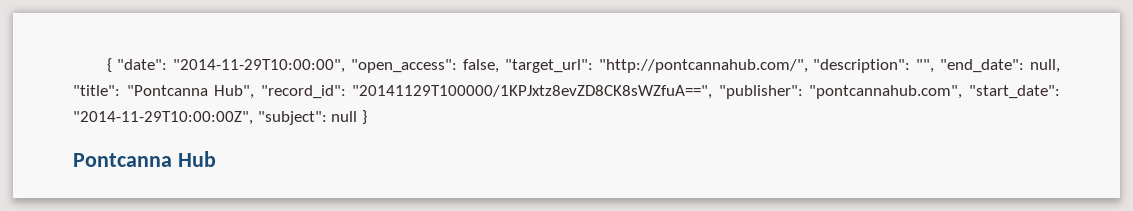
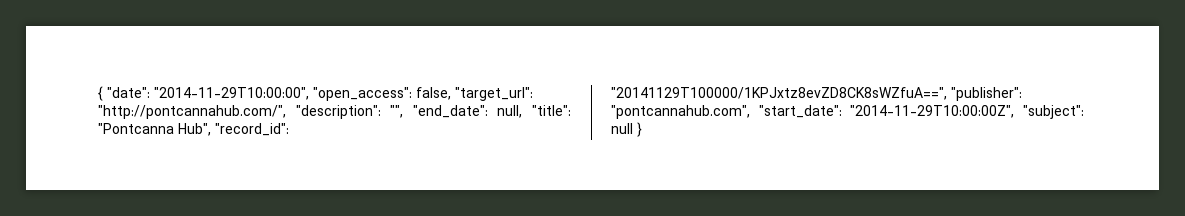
- Pontcanna Hub

